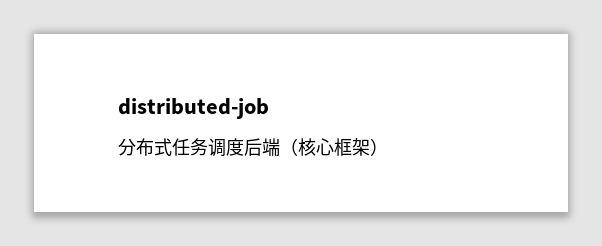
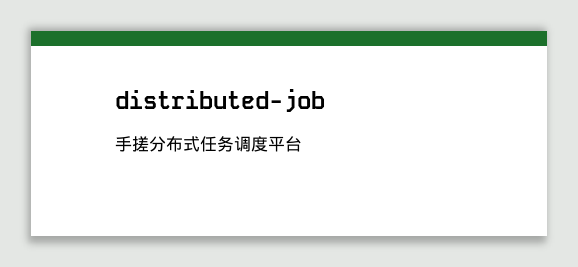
- 分布式任务调度后端（核心框架）
+ 手搓分布式任务调度平台

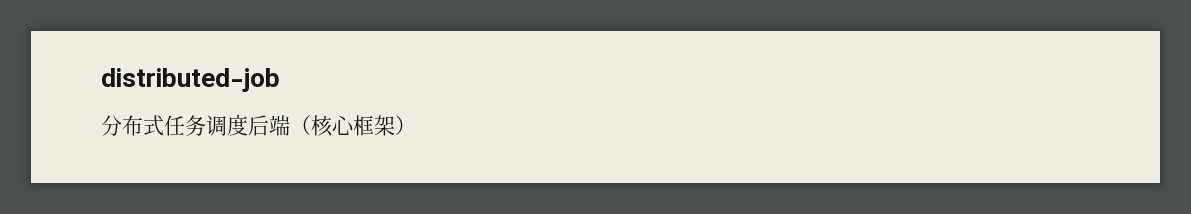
- 手搓分布式任务调度平台
+ 分布式任务调度后端（核心框架）

